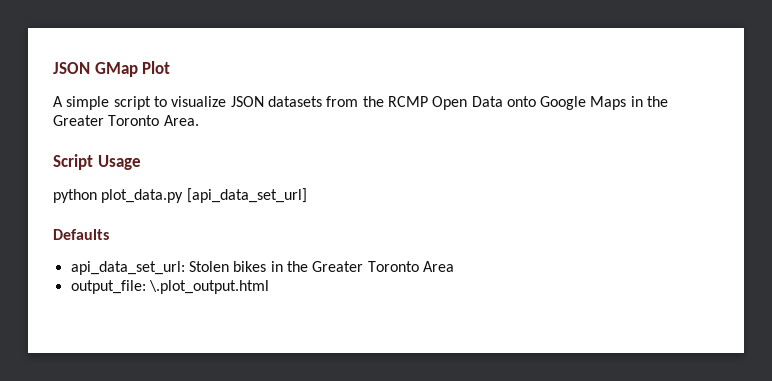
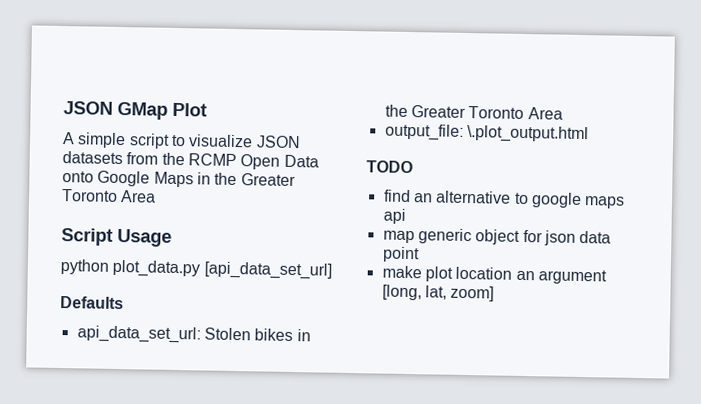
- A simple script to visualize JSON datasets from the RCMP Open Data onto Google Maps in the Greater Toronto Area.
+ A simple script to visualize JSON datasets from the RCMP Open Data onto Google Maps in the Greater Toronto Area
+ TODO
+ find an alternative to google maps api
+ map generic object for json data point
+ make plot location an argument [long, lat, zoom]

